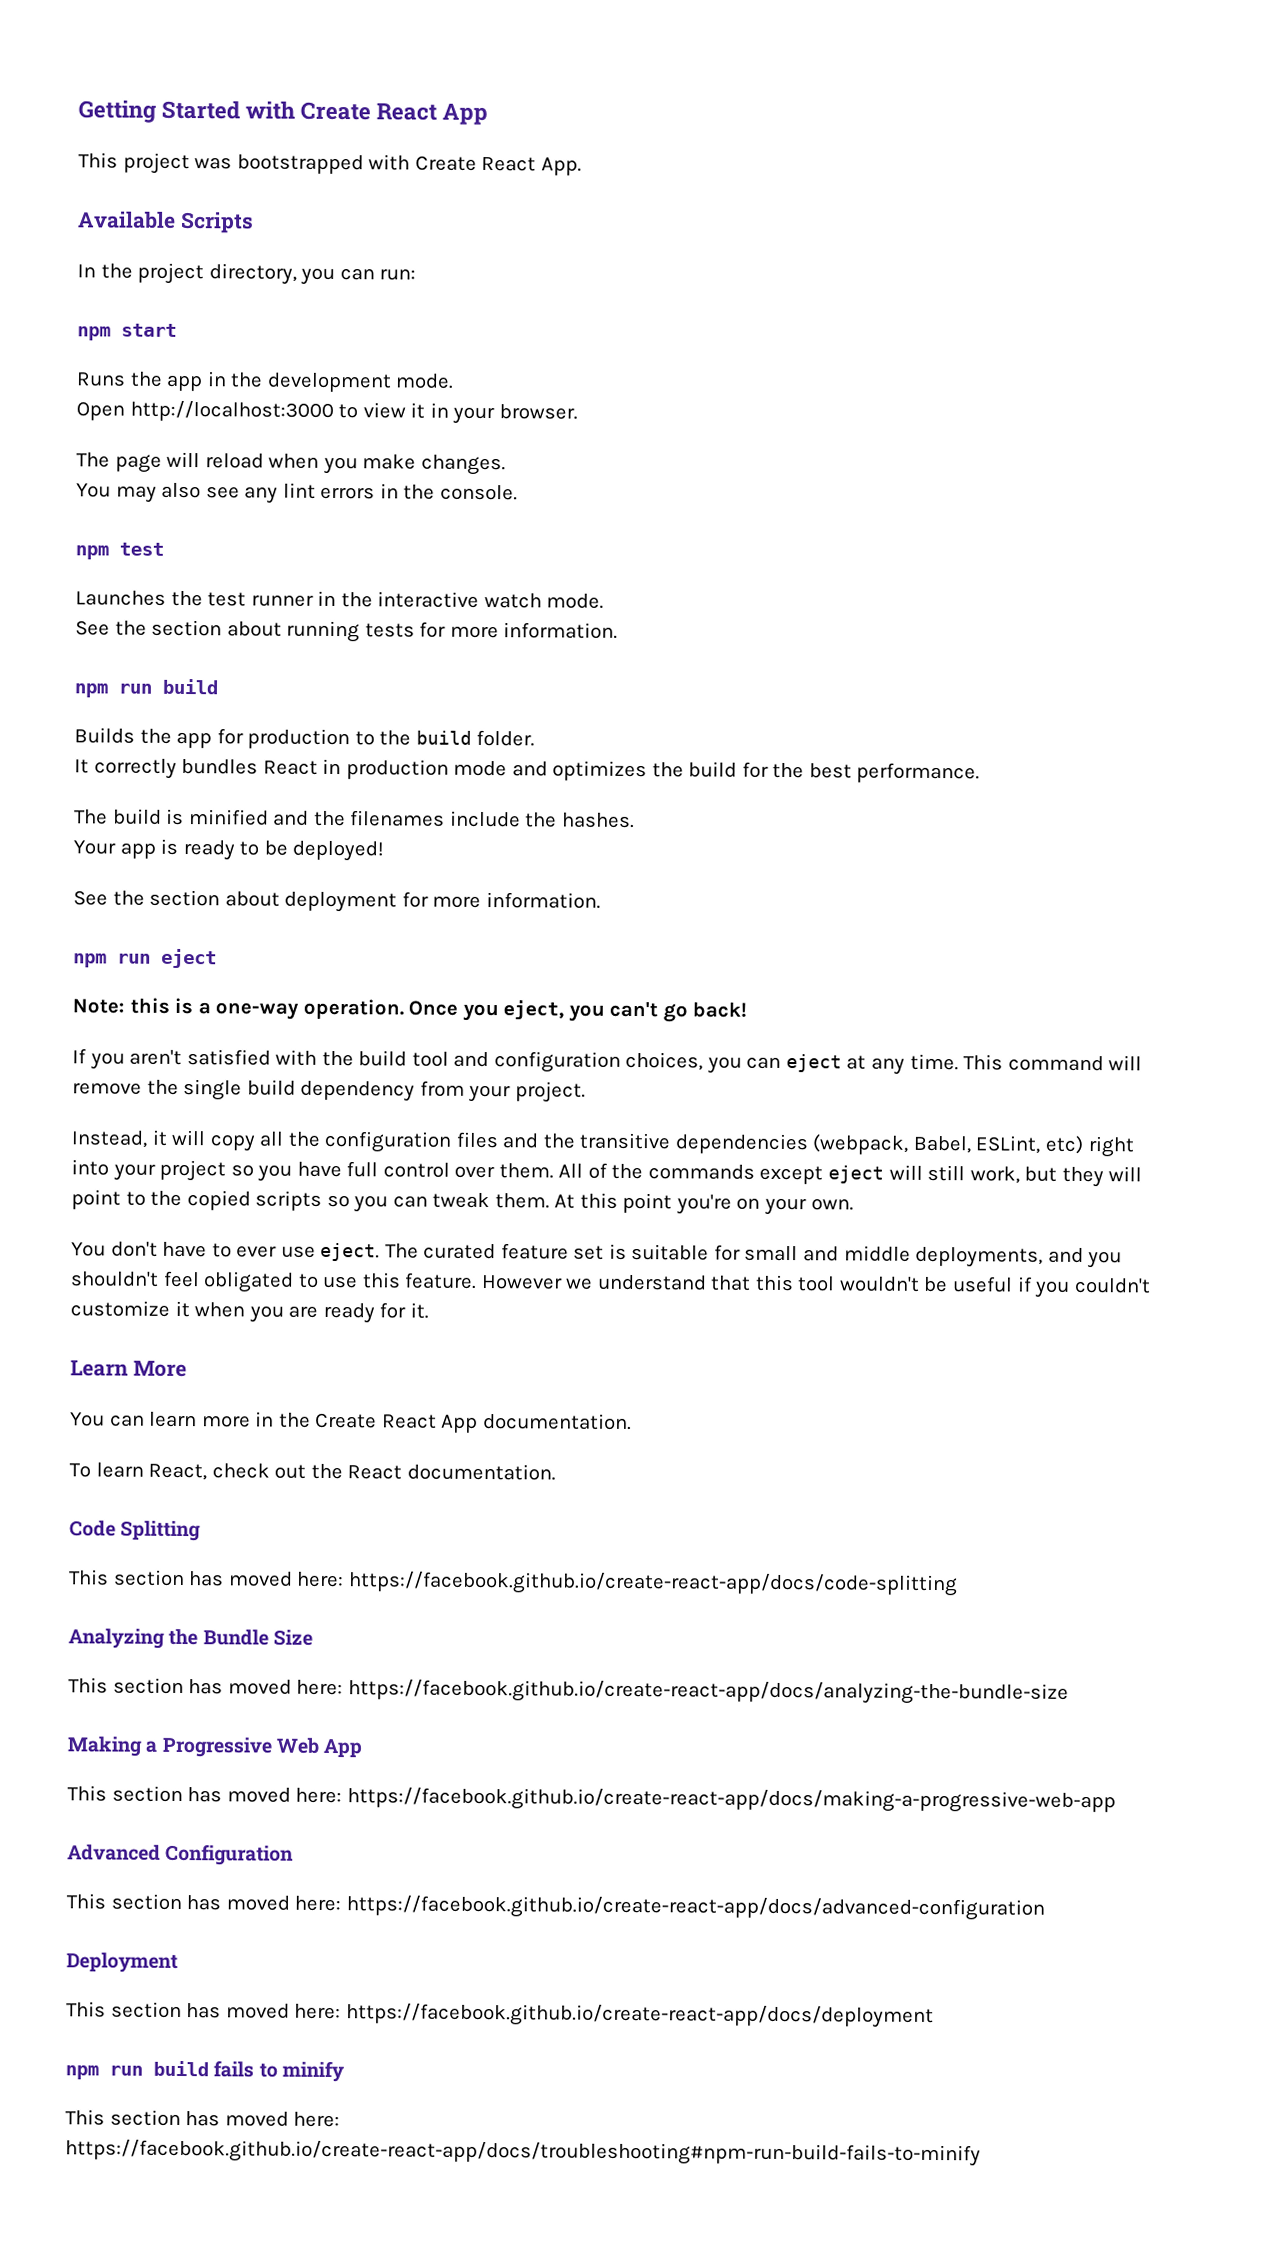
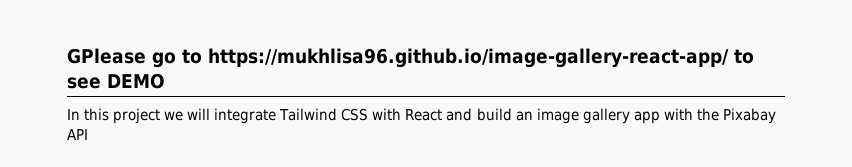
- Getting Started with Create React App
- This project was bootstrapped with Create React App.
- Available Scripts
- In the project directory, you can run:
- npm start
- Runs the app in the development mode.
- Open http://localhost:3000 to view it in your browser.
- The page will reload when you make changes.
- You may also see any lint errors in the console.
- npm test
- Launches the test runner in the interactive watch mode.
- See the section about running tests for more information.
- npm run build
- Builds the app for production to the build folder.
- It correctly bundles React in production mode and optimizes the build for the best performance.
- The build is minified and the filenames include the hashes.
- Your app is ready to be deployed!
- See the section about deployment for more information.
- npm run eject
- Note: this is a one-way operation. Once you eject, you can't go back!
- If you aren't satisfied with the build tool and configuration choices, you can eject at any time. This command will remove the single build dependency from your project.
- Instead, it will copy all the configuration files and the transitive dependencies (webpack, Babel, ESLint, etc) right into your project so you have full control over them. All of the commands except eject will still work, but they will point to the copied scripts so you can tweak them. At this point you're on your own.
- You don't have to ever use eject. The curated feature set is suitable for small and middle deployments, and you shouldn't feel obligated to use this feature. However we understand that this tool wouldn't be useful if you couldn't customize it when you are ready for it.
- Learn More
- You can learn more in the Create React App documentation.
- To learn React, check out the React documentation.
- Code Splitting
- This section has moved here: https://facebook.github.io/create-react-app/docs/code-splitting
- Analyzing the Bundle Size
- This section has moved here: https://facebook.github.io/create-react-app/docs/analyzing-the-bundle-size
- Making a Progressive Web App
- This section has moved here: https://facebook.github.io/create-react-app/docs/making-a-progressive-web-app
- Advanced Configuration
- This section has moved here: https://facebook.github.io/create-react-app/docs/advanced-configuration
- Deployment
- This section has moved here: https://facebook.github.io/create-react-app/docs/deployment
- npm run build fails to minify
- This section has moved here: https://facebook.github.io/create-react-app/docs/troubleshooting#npm-run-build-fails-to-minify
+ GPlease go to https://mukhlisa96.github.io/image-gallery-react-app/ to see DEMO
+ In this project we will integrate Tailwind CSS with React and build an image gallery app with the Pixabay API

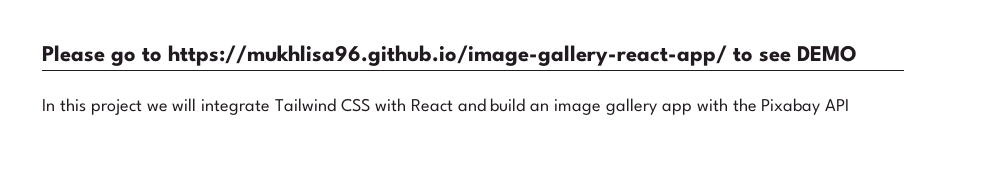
- GPlease go to https://mukhlisa96.github.io/image-gallery-react-app/ to see DEMO
+ Please go to https://mukhlisa96.github.io/image-gallery-react-app/ to see DEMO

